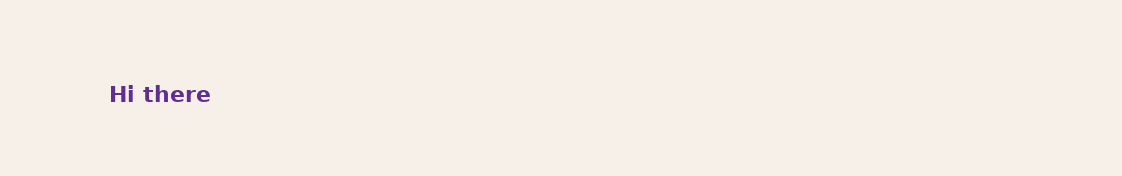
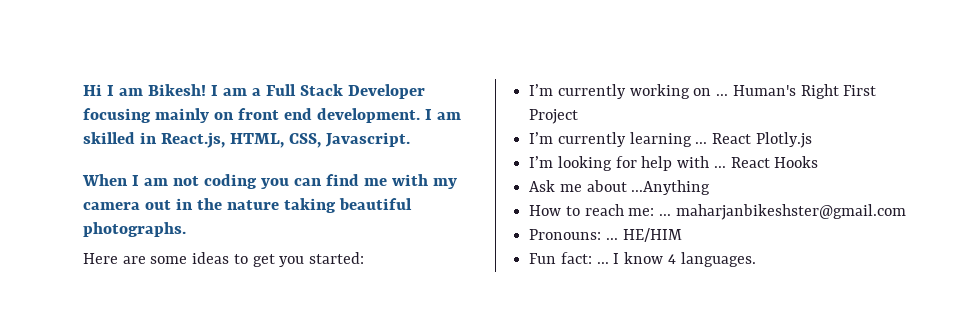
- Hi there
+ Hi I am Bikesh! I am a Full Stack Developer focusing mainly on front end development. I am skilled in React.js, HTML, CSS, Javascript.
+ When I am not coding you can find me with my camera out in the nature taking beautiful photographs.
+ Here are some ideas to get you started:
+ I’m currently working on ... Human's Right First Project
+ I’m currently learning ... React Plotly.js
+ I’m looking for help with ... React Hooks
+ Ask me about ...Anything
+ How to reach me: ... maharjanbikeshster@gmail.com
+ Pronouns: ... HE/HIM
+ Fun fact: ... I know 4 languages.

